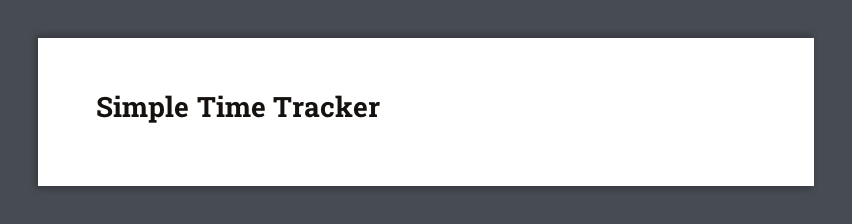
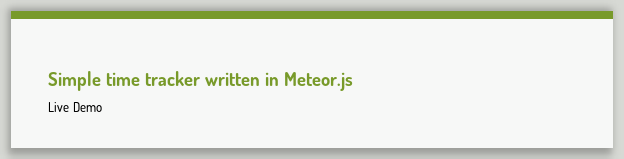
- Simple Time Tracker
+ Simple time tracker written in Meteor.js
+ Live Demo

